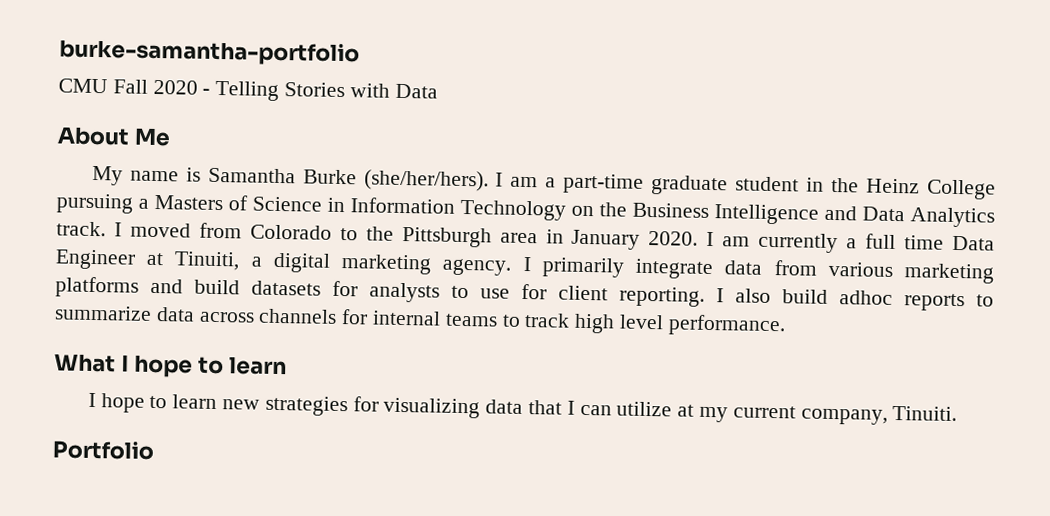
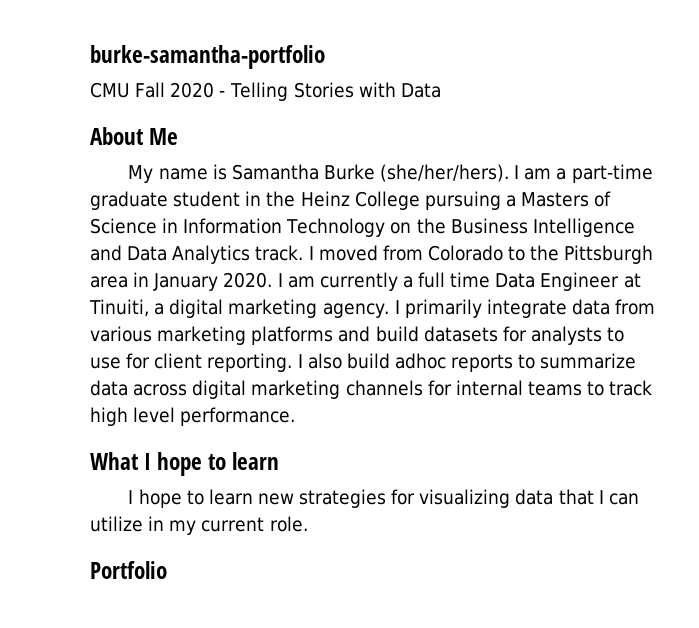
- I also build adhoc reports to summarize data across channels for internal teams to track high level performance.
+ I also build adhoc reports to summarize data across digital marketing channels for internal teams to track high level performance.
- I hope to learn new strategies for visualizing data that I can utilize at my current company, Tinuiti.
+ I hope to learn new strategies for visualizing data that I can utilize in my current role.

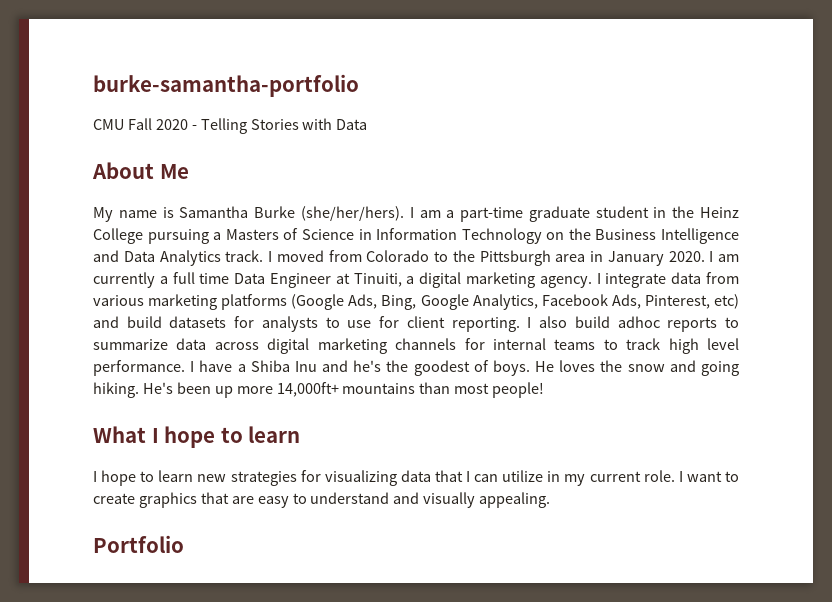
- I primarily integrate data from various marketing platforms and build datasets for analysts to use for client reporting.
+ I integrate data from various marketing platforms (Google Ads, Bing, Google Analytics, Facebook Ads, Pinterest, etc) and build datasets for analysts to use for client reporting.
+ I have a Shiba Inu and he's the goodest of boys. He loves the snow and going hiking. He's been up more 14,000ft+ mountains than most people!
+ I want to create graphics that are easy to understand and visually appealing.

